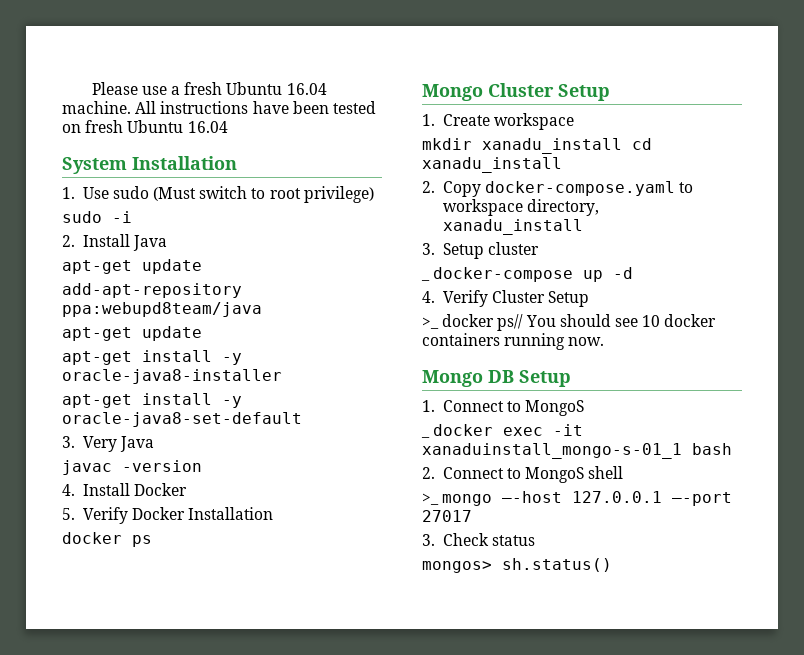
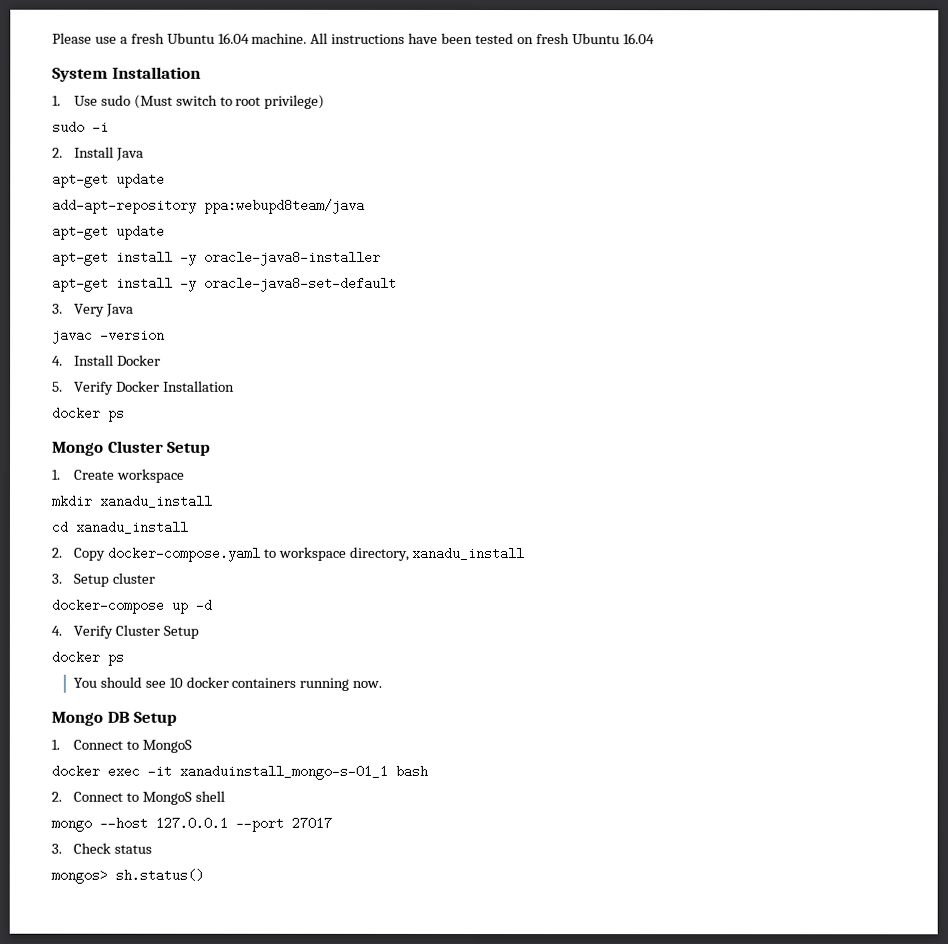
- mkdir xanadu_install cd xanadu_install
+ mkdir xanadu_install
+ cd xanadu_install
- _ docker-compose up -d
+ docker-compose up -d
  4. Verify Cluster Setup
- >_ docker ps// You should see 10 docker containers running now.
+ docker ps
+ You should see 10 docker containers running now.
- _ docker exec -it xanaduinstall_mongo-s-01_1 bash
+ docker exec -it xanaduinstall_mongo-s-01_1 bash
- >_ mongo —-host 127.0.0.1 —-port 27017
+ mongo —-host 127.0.0.1 —-port 27017

